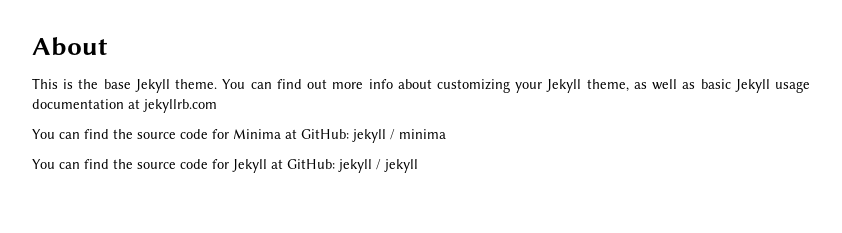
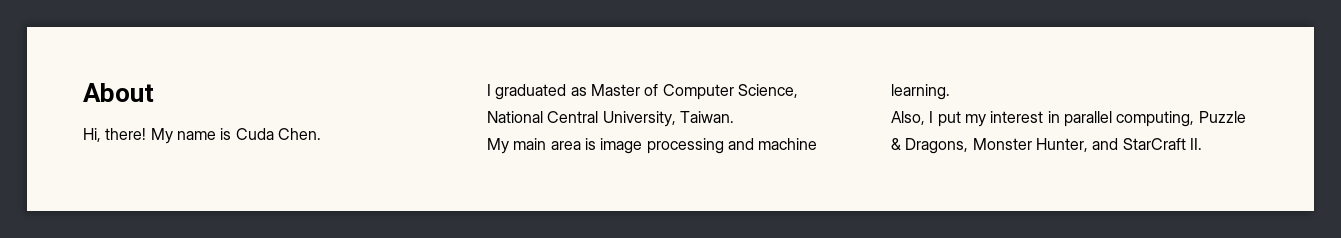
- This is the base Jekyll theme. You can find out more info about customizing your Jekyll theme, as well as basic Jekyll usage documentation at jekyllrb.com
- You can find the source code for Minima at GitHub: jekyll / minima
- You can find the source code for Jekyll at GitHub: jekyll / jekyll
+ Hi, there! My name is Cuda Chen.
+ I graduated as Master of Computer Science, National Central University, Taiwan.
+ My main area is image processing and machine learning.
+ Also, I put my interest in parallel computing, Puzzle & Dragons, Monster Hunter, and StarCraft II.

